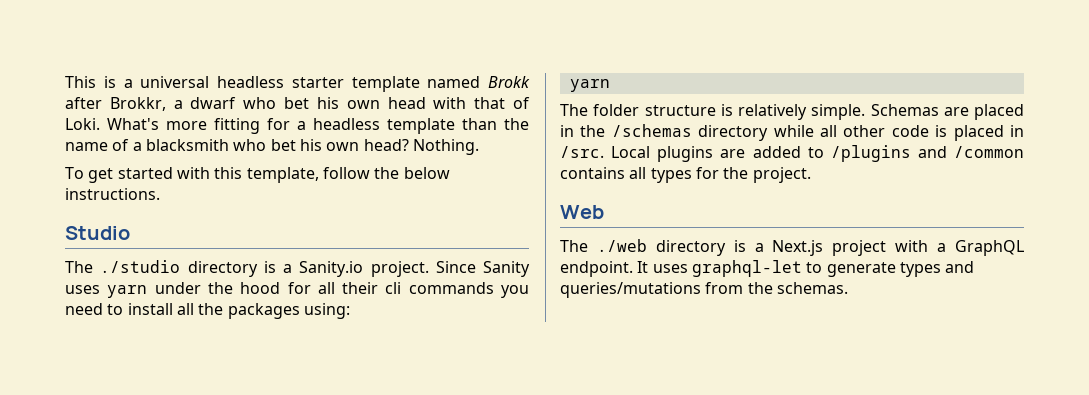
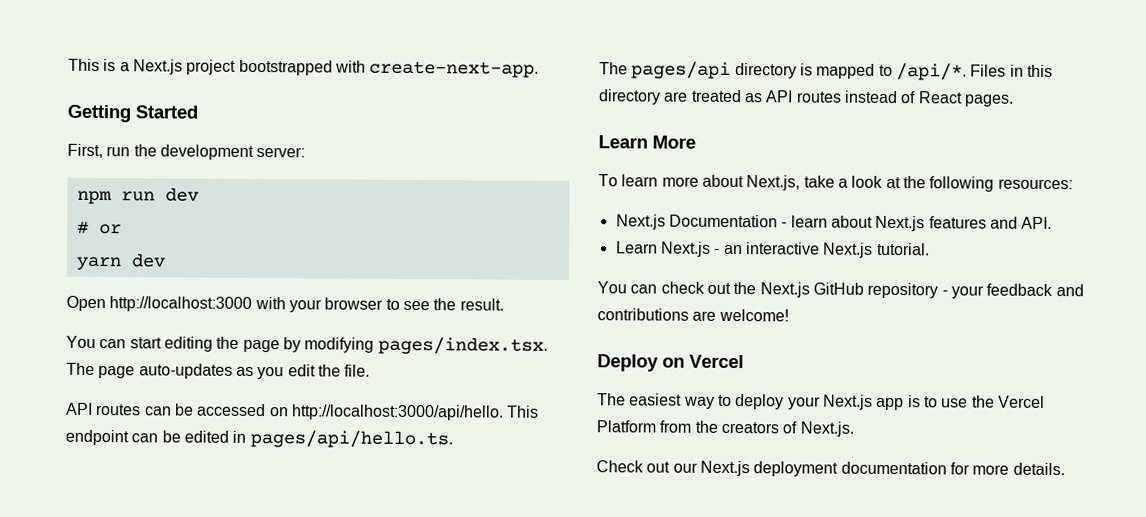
- This is a universal headless starter template named Brokk after Brokkr, a dwarf who bet his own head with that of Loki. What's more fitting for a headless template than the name of a blacksmith who bet his own head? Nothing.
- To get started with this template, follow the below instructions.
- Studio
- The ./studio directory is a Sanity.io project. Since Sanity uses yarn under the hood for all their cli commands you need to install all the packages using:
- yarn
- The folder structure is relatively simple. Schemas are placed in the /schemas directory while all other code is placed in /src. Local plugins are added to /plugins and /common contains all types for the project.
- Web
- The ./web directory is a Next.js project with a GraphQL endpoint. It uses graphql-let to generate types and queries/mutations from the schemas.
+ This is a Next.js project bootstrapped with create-next-app.
+ Getting Started
+ First, run the development server:
+ npm run dev
+ # or
+ yarn dev
+ Open http://localhost:3000 with your browser to see the result.
+ You can start editing the page by modifying pages/index.tsx. The page auto-updates as you edit the file.
+ API routes can be accessed on http://localhost:3000/api/hello. This endpoint can be edited in pages/api/hello.ts.
+ The pages/api directory is mapped to /api/*. Files in this directory are treated as API routes instead of React pages.
+ Learn More
+ To learn more about Next.js, take a look at the following resources:
+ Next.js Documentation - learn about Next.js features and API.
+ Learn Next.js - an interactive Next.js tutorial.
+ You can check out the Next.js GitHub repository - your feedback and contributions are welcome!
+ Deploy on Vercel
+ The easiest way to deploy your Next.js app is to use the Vercel Platform from the creators of Next.js.
+ Check out our Next.js deployment documentation for more details.

